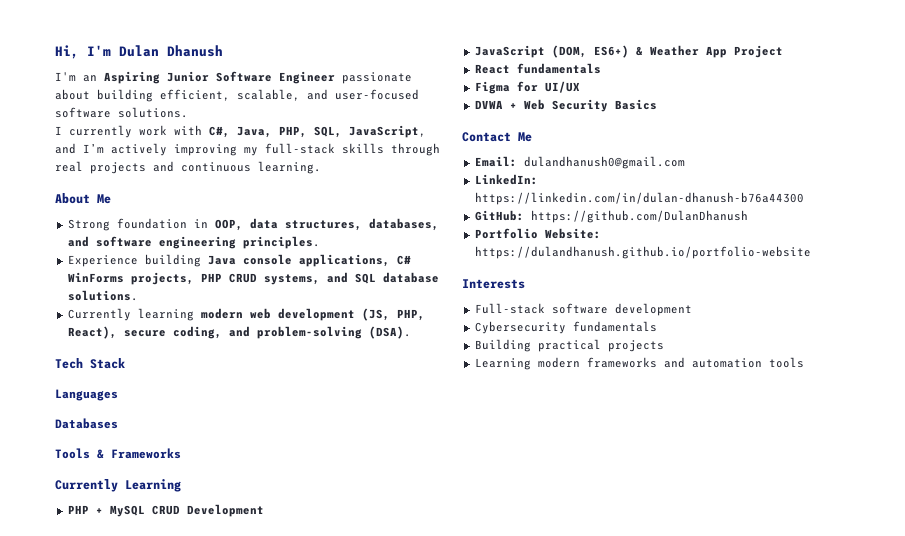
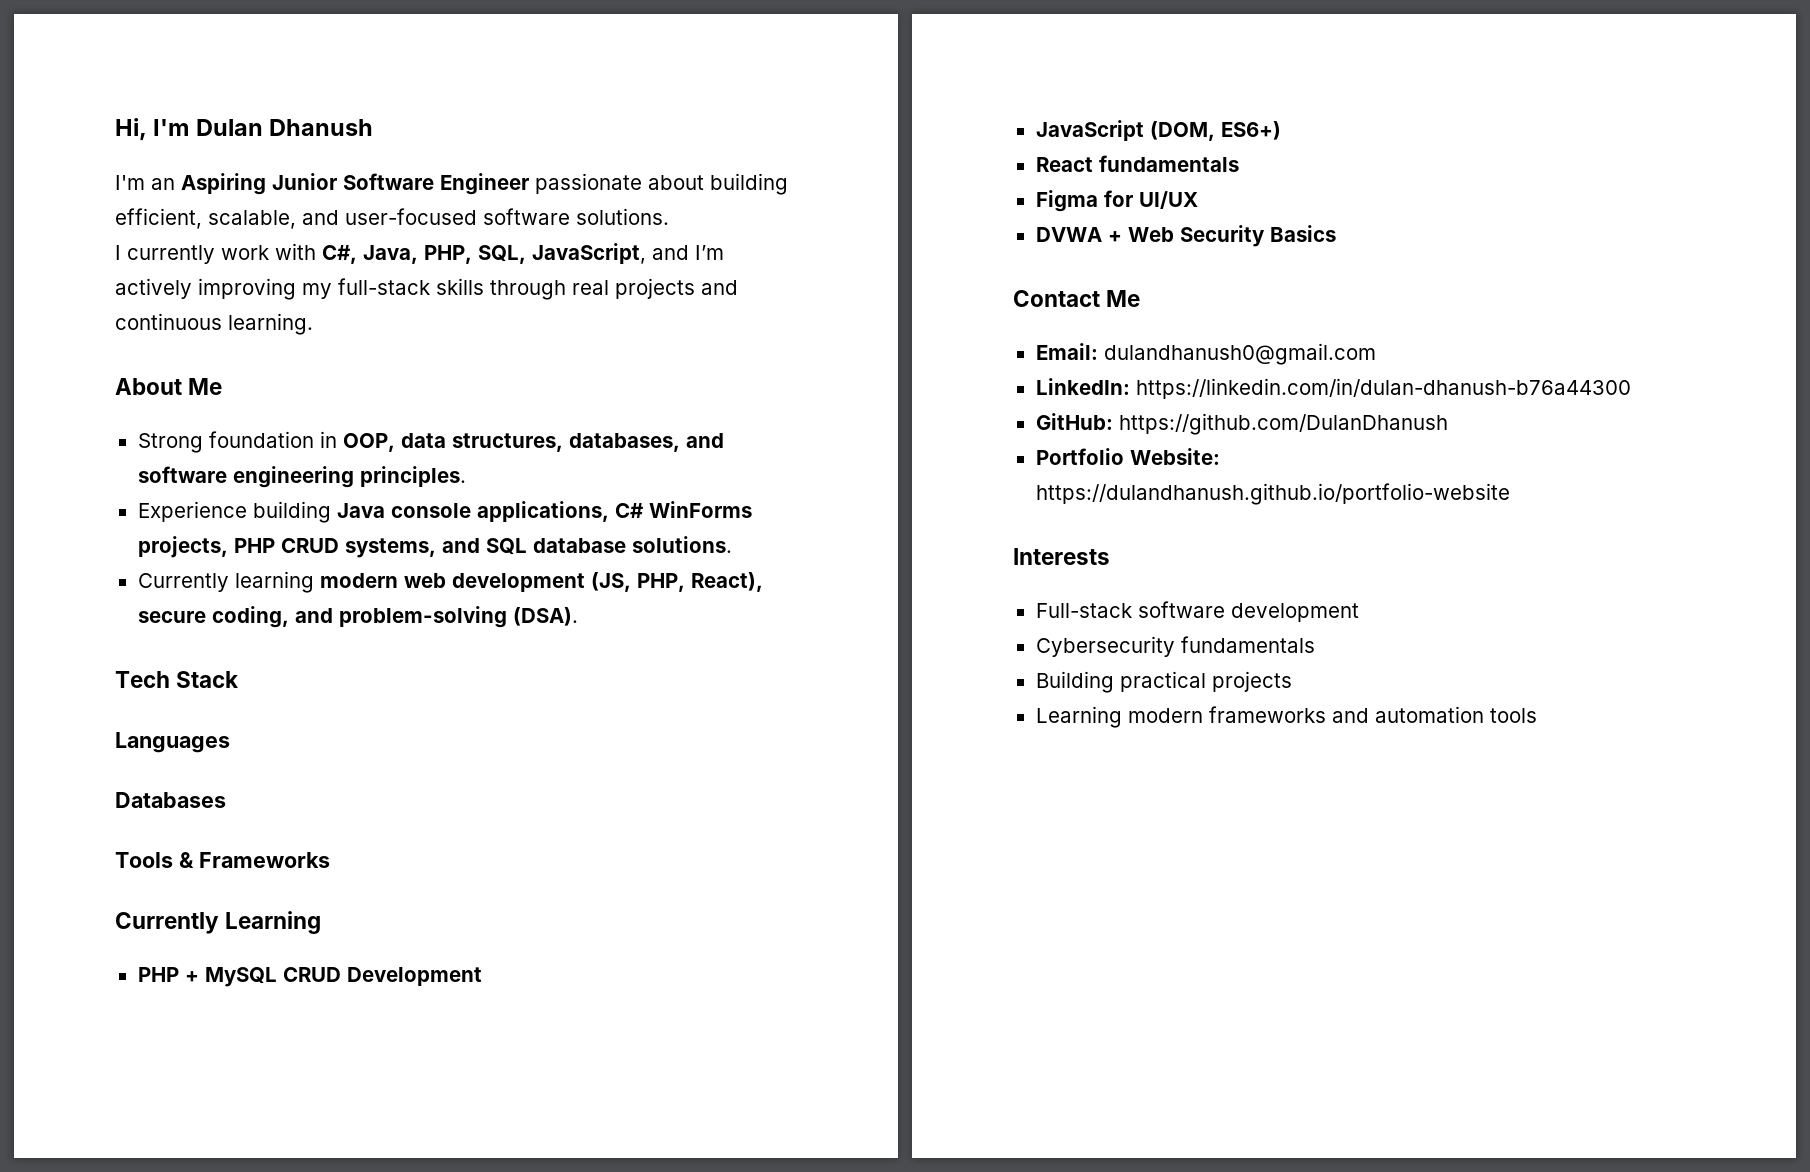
- JavaScript (DOM, ES6+) & Weather App Project
+ JavaScript (DOM, ES6+)

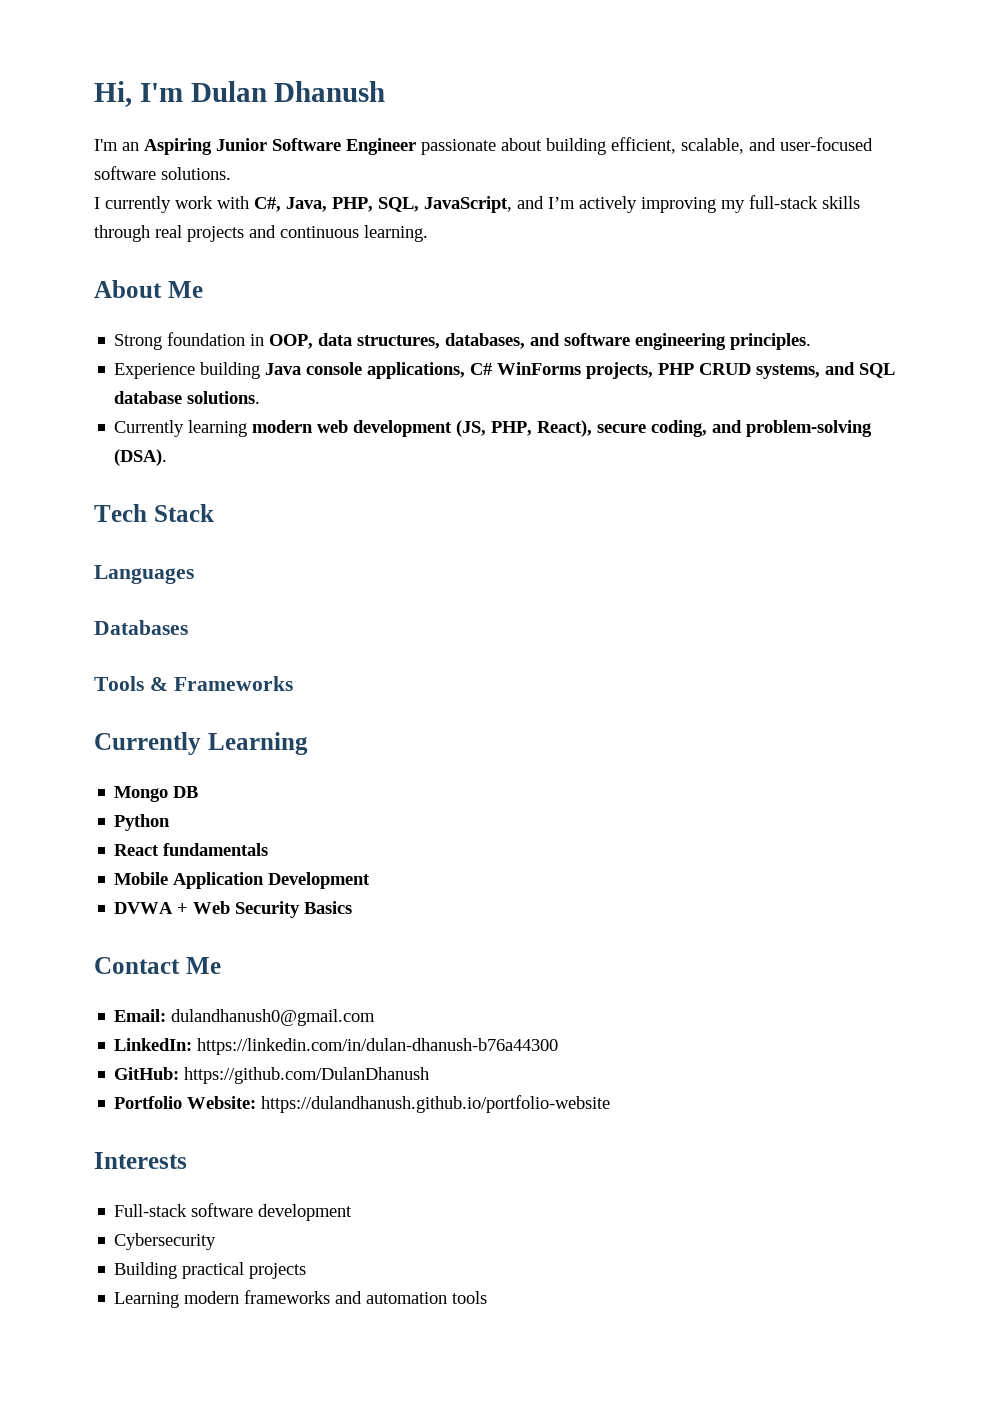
- PHP + MySQL CRUD Development
- JavaScript (DOM, ES6+)
+ Mongo DB
+ Python
- Figma for UI/UX
+ Mobile Application Development
- Cybersecurity fundamentals
+ Cybersecurity

